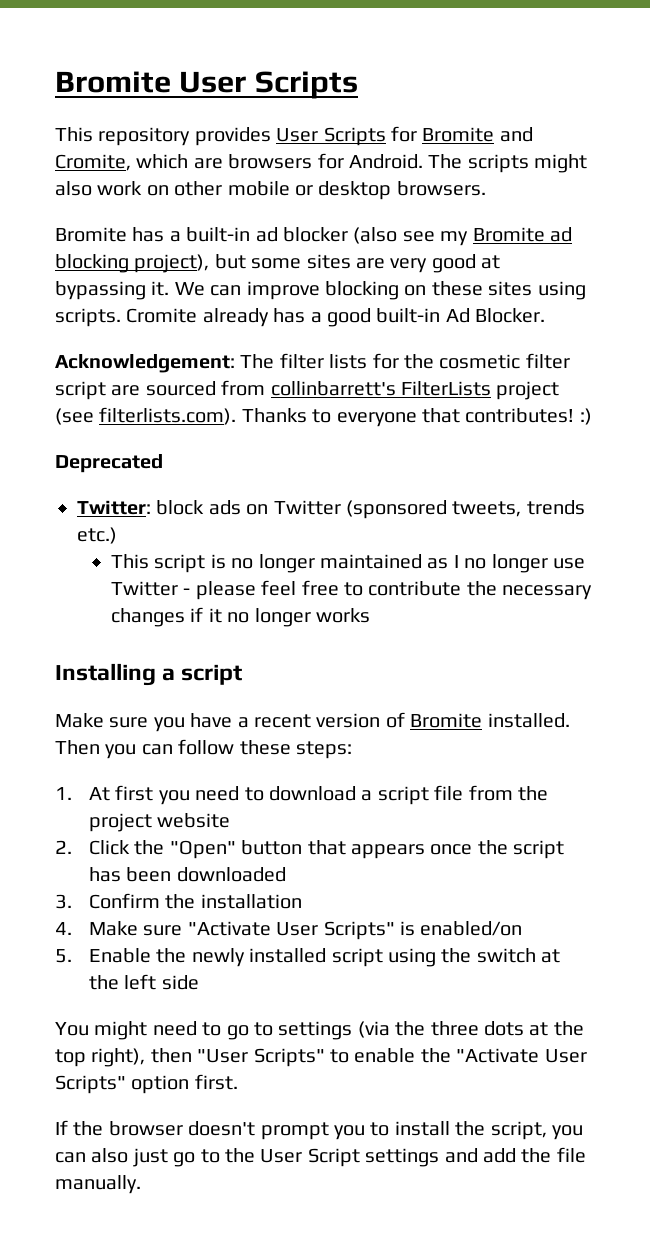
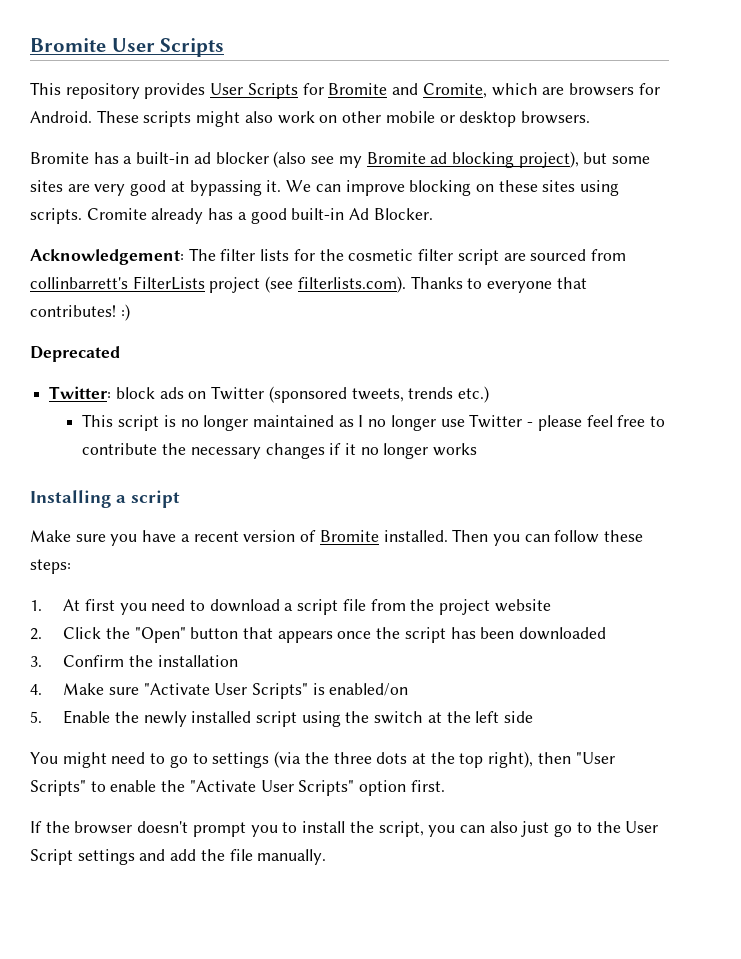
- The scripts might also work on other mobile or desktop browsers.
+ These scripts might also work on other mobile or desktop browsers.

